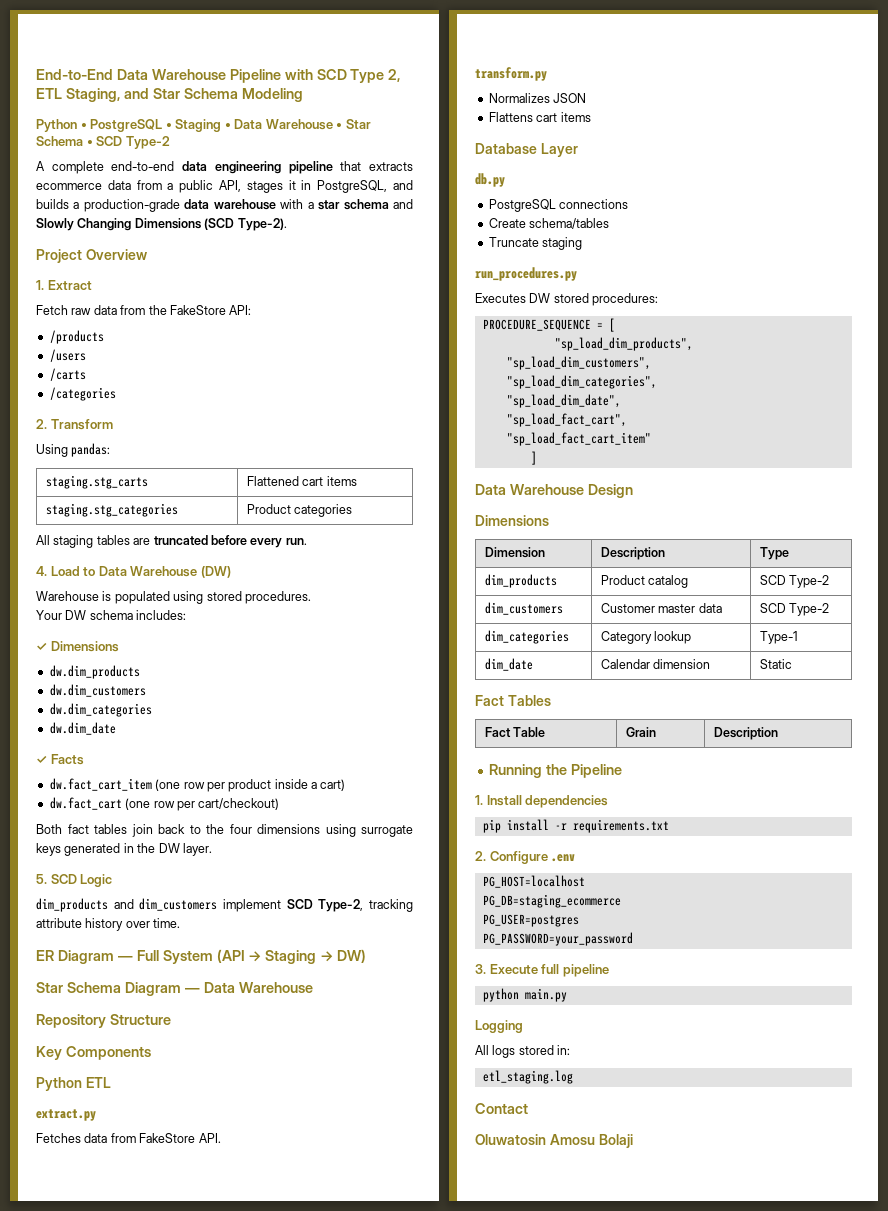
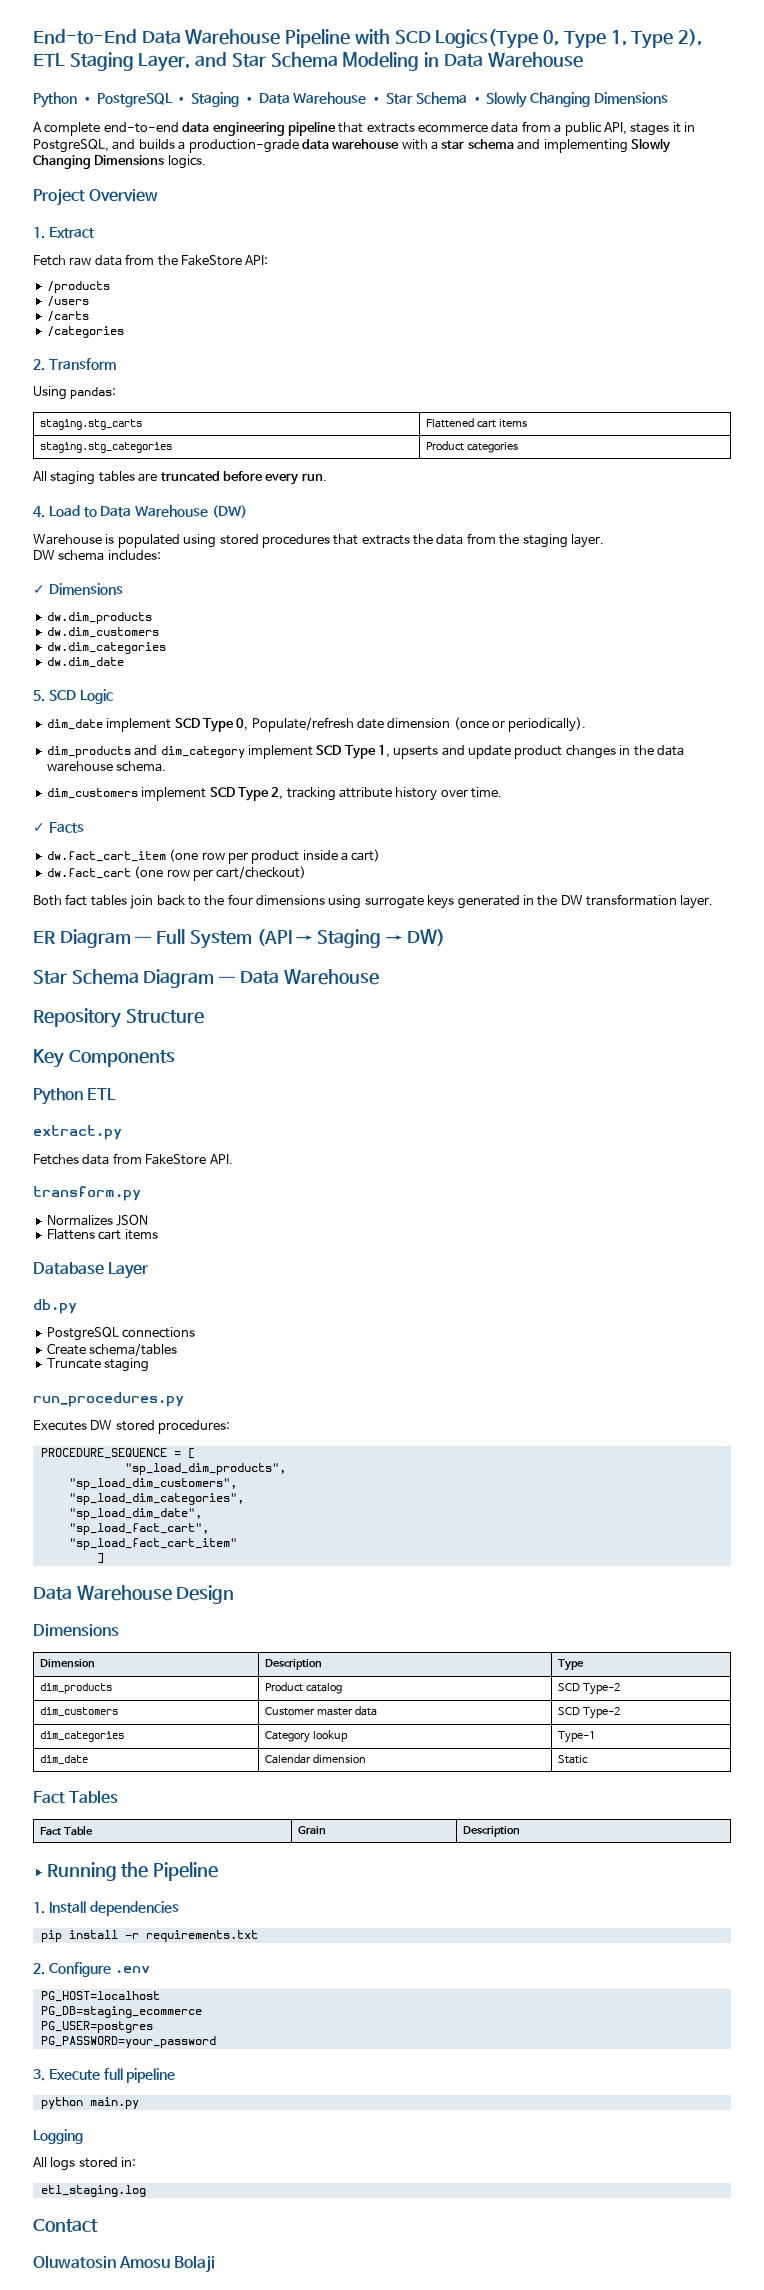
- End-to-End Data Warehouse Pipeline with SCD Type 2, ETL Staging, and Star Schema Modeling
+ End-to-End Data Warehouse Pipeline with SCD Logics(Type 0, Type 1, Type 2), ETL Staging Layer, and Star Schema Modeling in Data Warehouse
- Python • PostgreSQL • Staging • Data Warehouse • Star Schema • SCD Type-2
+ Python • PostgreSQL • Staging • Data Warehouse • Star Schema • Slowly Changing Dimensions
- A complete end-to-end data engineering pipeline that extracts ecommerce data from a public API, stages it in PostgreSQL, and builds a production-grade data warehouse with a star schema and Slowly Changing Dimensions (SCD Type-2).
+ A complete end-to-end data engineering pipeline that extracts ecommerce data from a public API, stages it in PostgreSQL, and builds a production-grade data warehouse with a star schema and implementing Slowly Changing Dimensions logics.
- Warehouse is populated using stored procedures.
- Your DW schema includes:
+ Warehouse is populated using stored procedures that extracts the data from the staging layer.
+ DW schema includes:
+ 5. SCD Logic
+ dim_date implement SCD Type 0, Populate/refresh date dimension (once or periodically).
+ dim_products and dim_category implement SCD Type 1, upserts and update product changes in the data warehouse schema.
+ dim_customers implement SCD Type 2, tracking attribute history over time.
- Both fact tables join back to the four dimensions using surrogate keys generated in the DW layer.
- 5. SCD Logic
- dim_products and dim_customers implement SCD Type-2, tracking attribute history over time.
+ Both fact tables join back to the four dimensions using surrogate keys generated in the DW transformation layer.

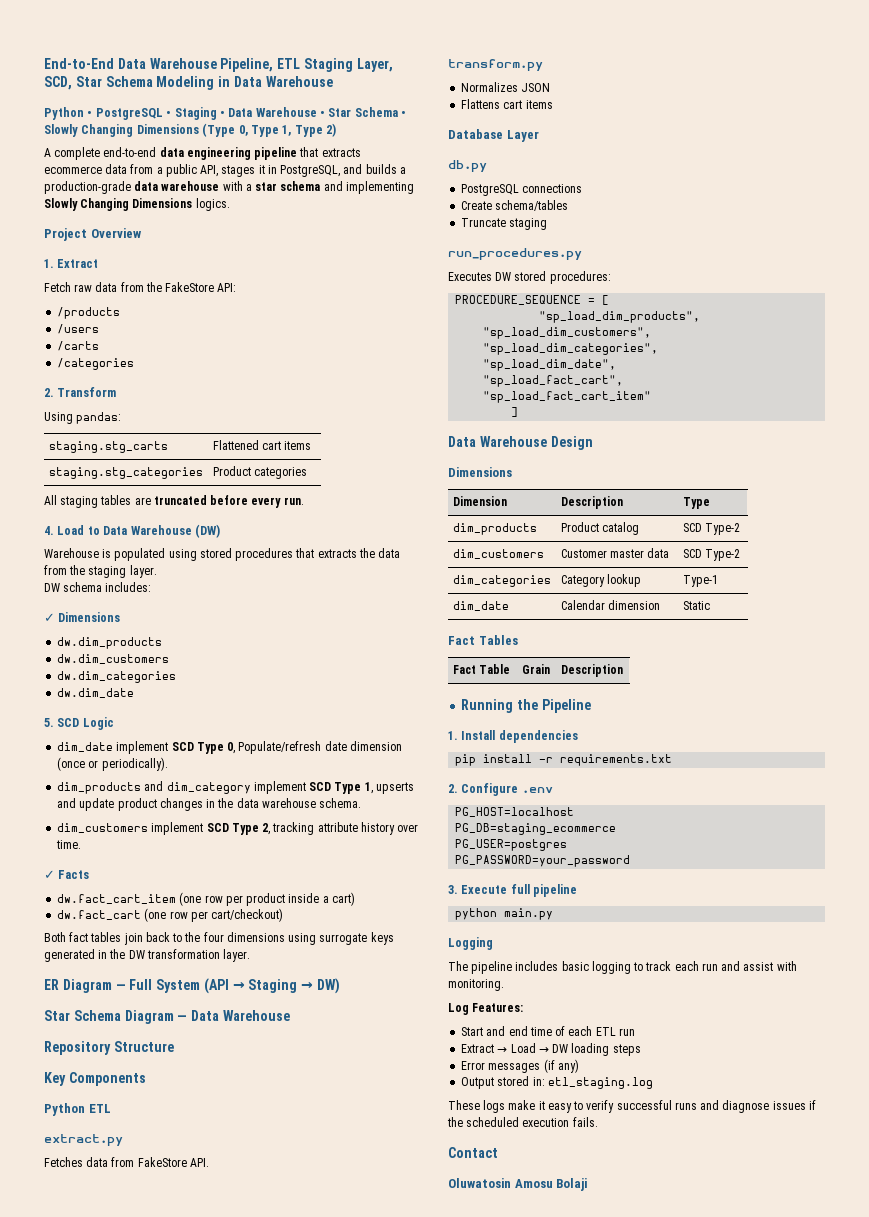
- End-to-End Data Warehouse Pipeline with SCD Logics(Type 0, Type 1, Type 2), ETL Staging Layer, and Star Schema Modeling in Data Warehouse
+ End-to-End Data Warehouse Pipeline, ETL Staging Layer, SCD, Star Schema Modeling in Data Warehouse
- Python • PostgreSQL • Staging • Data Warehouse • Star Schema • Slowly Changing Dimensions
+ Python • PostgreSQL • Staging • Data Warehouse • Star Schema • Slowly Changing Dimensions (Type 0, Type 1, Type 2)
- All logs stored in:
- etl_staging.log
+ The pipeline includes basic logging to track each run and assist with monitoring.
+ Log Features:
+ Start and end time of each ETL run
+ Extract → Load → DW loading steps
+ Error messages (if any)
+ Output stored in: etl_staging.log
+ These logs make it easy to verify successful runs and diagnose issues if the scheduled execution fails.

